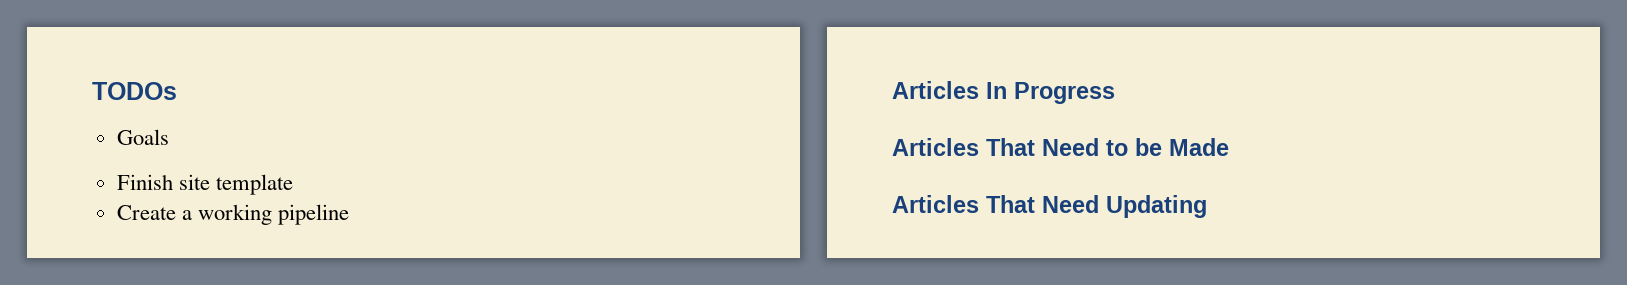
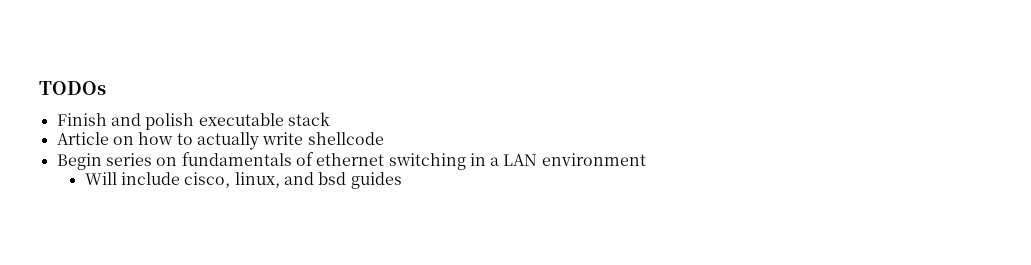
- Goals
- Finish site template
- Create a working pipeline
- Articles In Progress
- Articles That Need to be Made
- Articles That Need Updating
+ Finish and polish executable stack
+ Article on how to actually write shellcode
+ Begin series on fundamentals of ethernet switching in a LAN environment
+ Will include cisco, linux, and bsd guides

